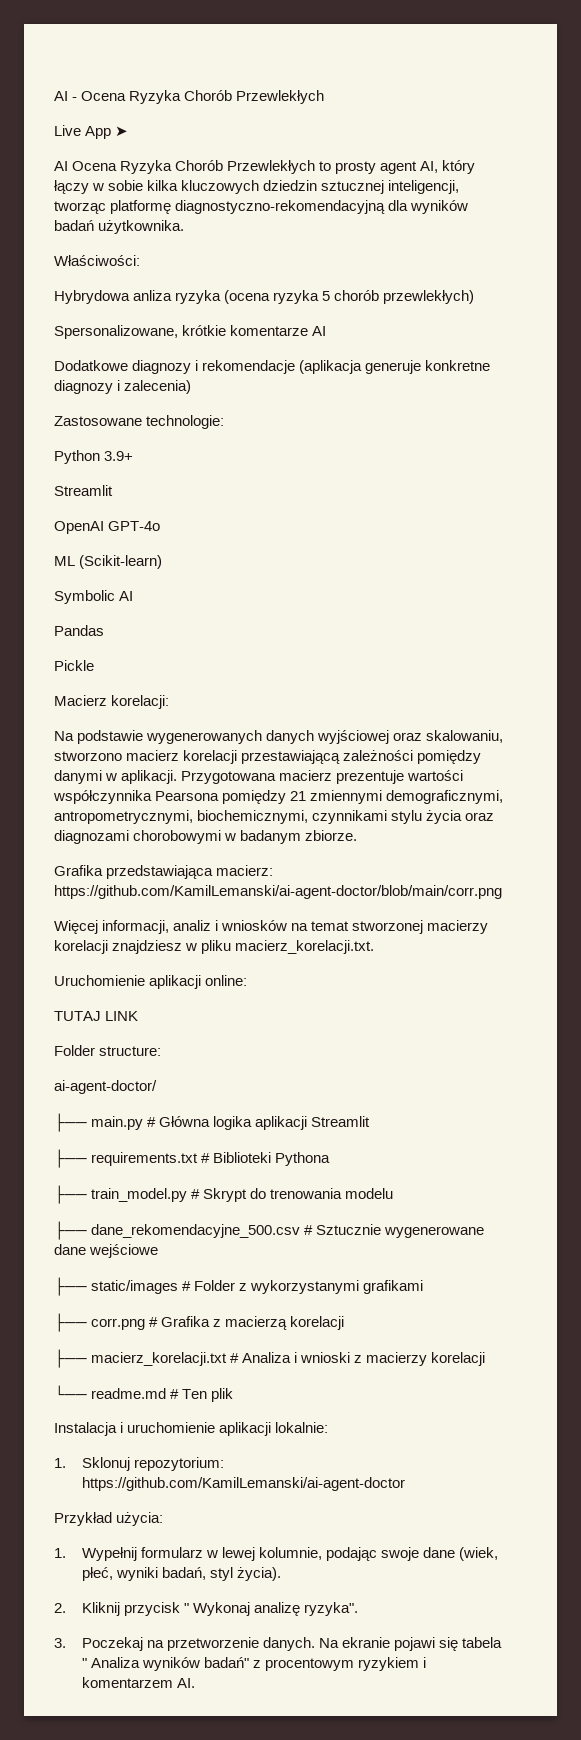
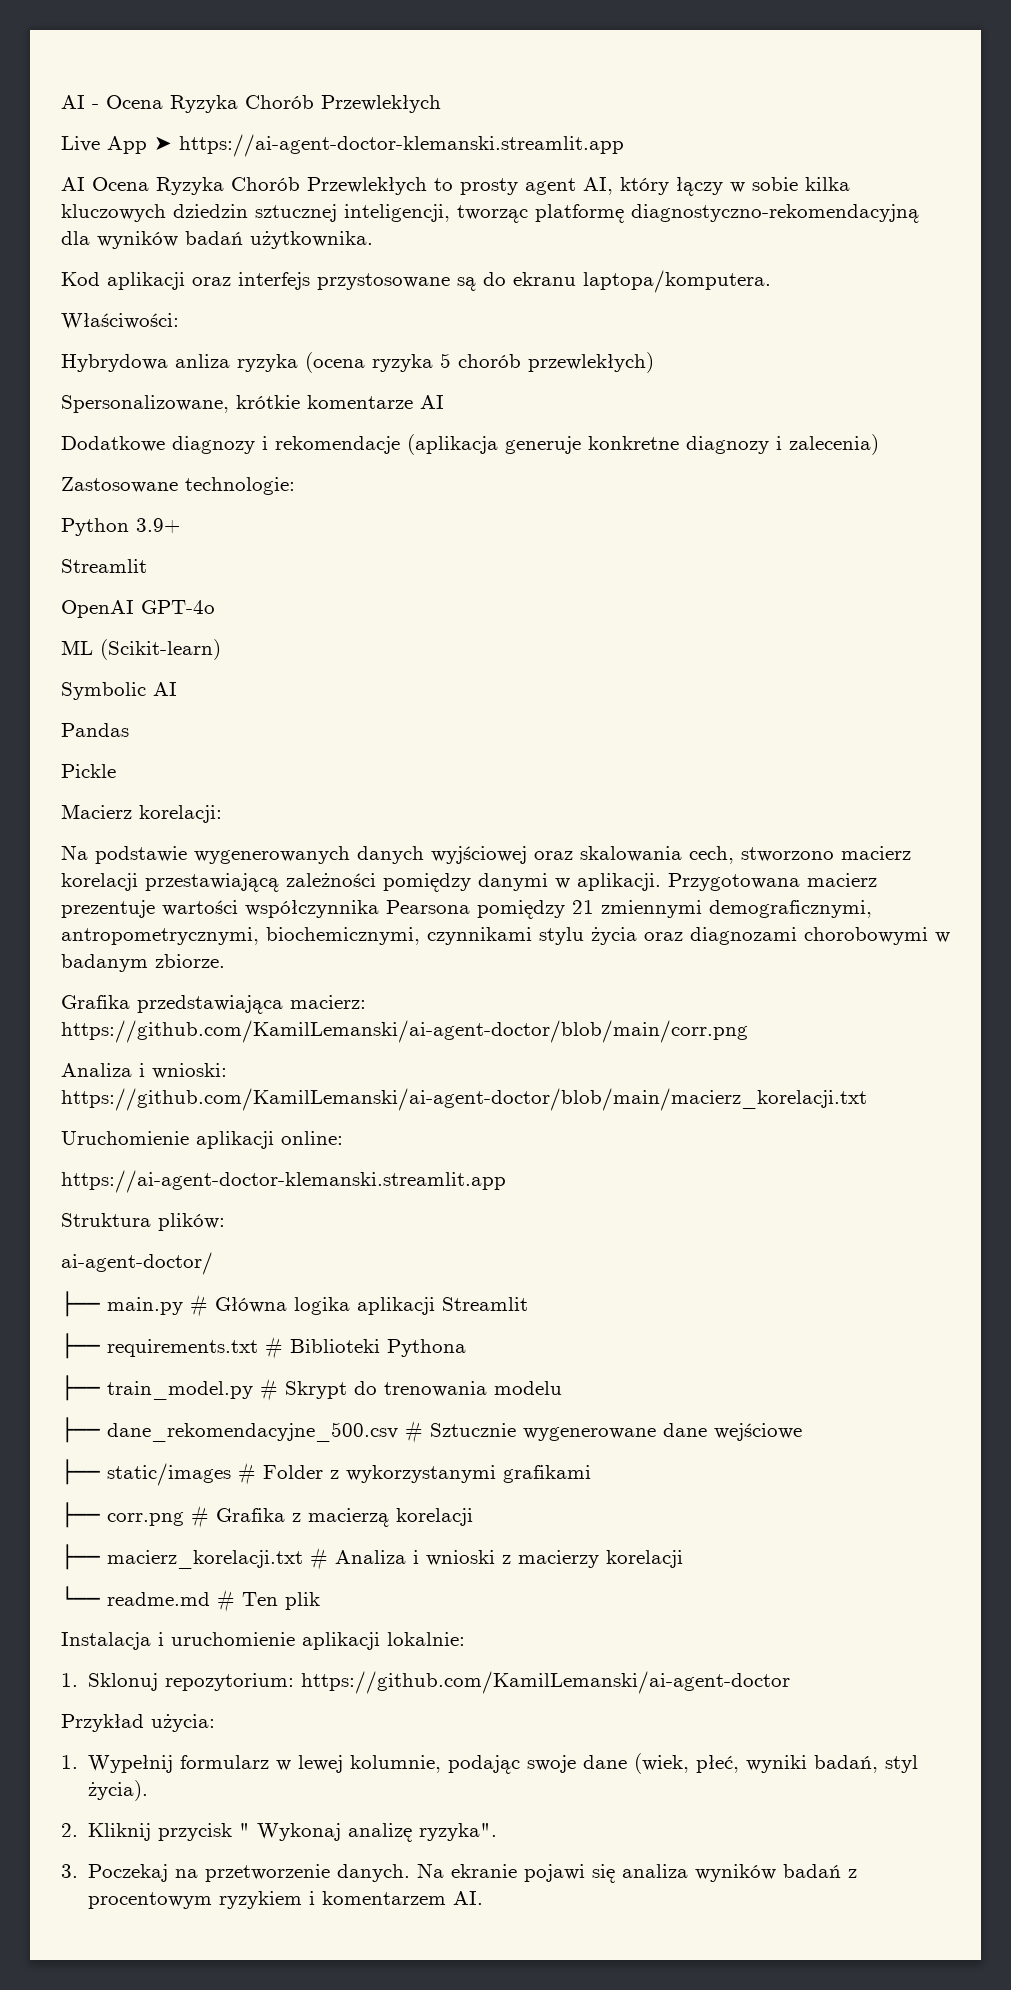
- Live App ➤
+ Live App ➤ https://ai-agent-doctor-klemanski.streamlit.app
+ Kod aplikacji oraz interfejs przystosowane są do ekranu laptopa/komputera.
- Na podstawie wygenerowanych danych wyjściowej oraz skalowaniu, stworzono macierz korelacji przestawiającą zależności pomiędzy danymi w aplikacji.
+ Na podstawie wygenerowanych danych wyjściowej oraz skalowania cech, stworzono macierz korelacji przestawiającą zależności pomiędzy danymi w aplikacji.
- Więcej informacji, analiz i wniosków na temat stworzonej macierzy korelacji znajdziesz w pliku macierz_korelacji.txt.
+ Analiza i wnioski: https://github.com/KamilLemanski/ai-agent-doctor/blob/main/macierz_korelacji.txt
  Uruchomienie aplikacji online:
- TUTAJ LINK
- Folder structure:
+ https://ai-agent-doctor-klemanski.streamlit.app
+ Struktura plików:
- Na ekranie pojawi się tabela " Analiza wyników badań" z procentowym ryzykiem i komentarzem AI.
+ Na ekranie pojawi się analiza wyników badań z procentowym ryzykiem i komentarzem AI.

